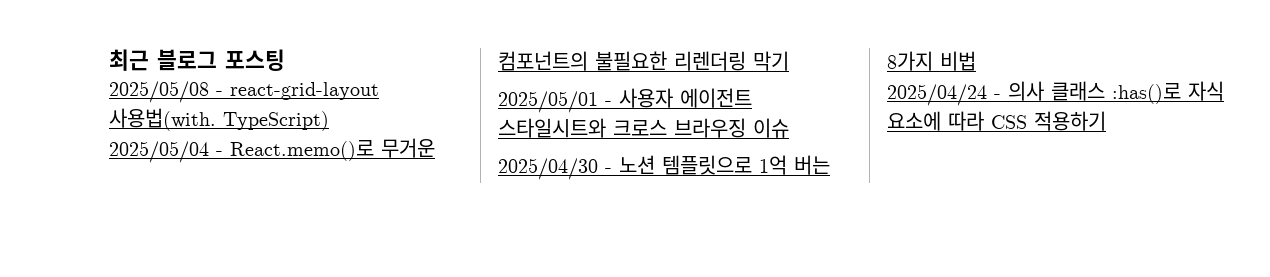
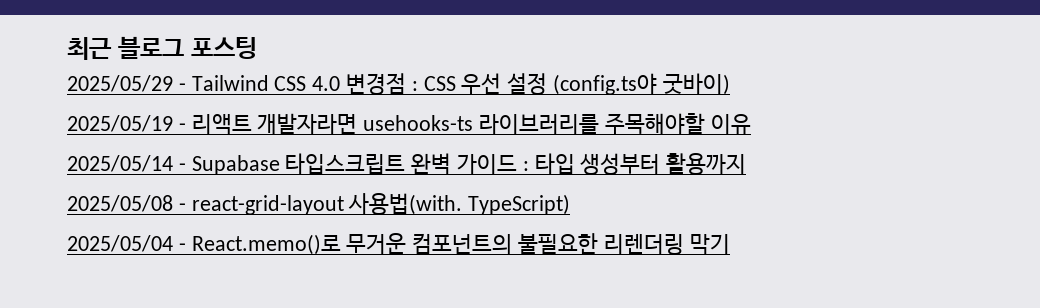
+ 2025/05/29 - Tailwind CSS 4.0 변경점 : CSS 우선 설정 (config.ts야 굿바이)
+ 2025/05/19 - 리액트 개발자라면 usehooks-ts 라이브러리를 주목해야할 이유
+ 2025/05/14 - Supabase 타입스크립트 완벽 가이드 : 타입 생성부터 활용까지
- 2025/05/01 - 사용자 에이전트 스타일시트와 크로스 브라우징 이슈
- 2025/04/30 - 노션 템플릿으로 1억 버는 8가지 비법
- 2025/04/24 - 의사 클래스 :has()로 자식 요소에 따라 CSS 적용하기

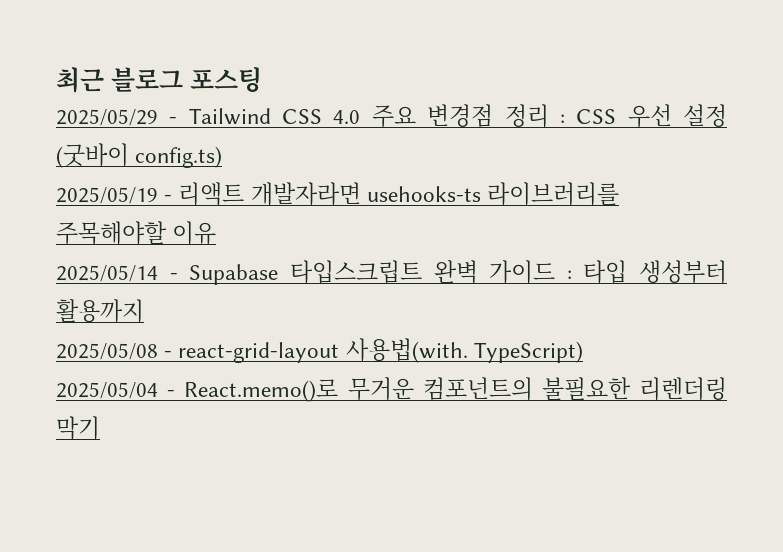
- 2025/05/29 - Tailwind CSS 4.0 변경점 : CSS 우선 설정 (config.ts야 굿바이)
+ 2025/05/29 - Tailwind CSS 4.0 주요 변경점 정리 : CSS 우선 설정 (굿바이 config.ts)

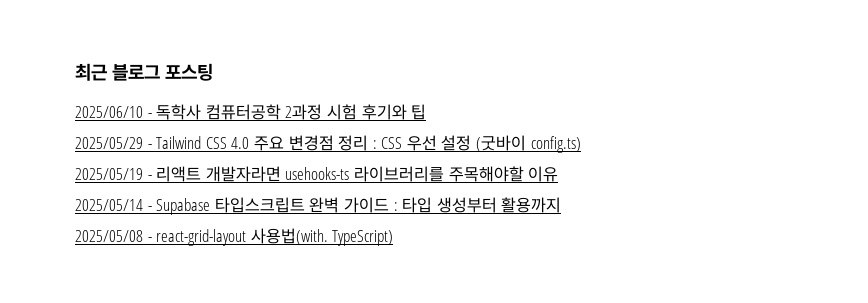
+ 2025/06/10 - 독학사 컴퓨터공학 2과정 시험 후기와 팁
- 2025/05/04 - React.memo()로 무거운 컴포넌트의 불필요한 리렌더링 막기

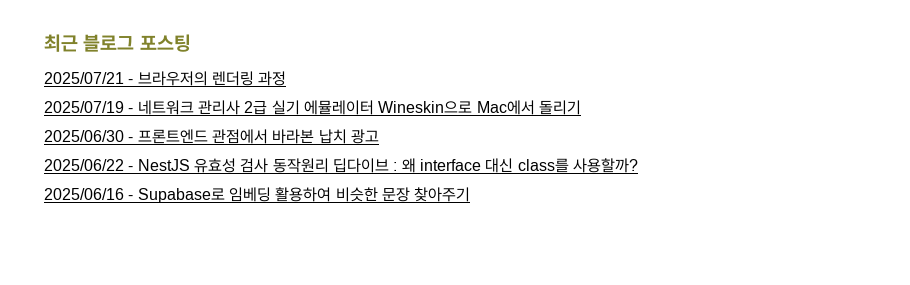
- 2025/06/10 - 독학사 컴퓨터공학 2과정 시험 후기와 팁
- 2025/05/29 - Tailwind CSS 4.0 주요 변경점 정리 : CSS 우선 설정 (굿바이 config.ts)
- 2025/05/19 - 리액트 개발자라면 usehooks-ts 라이브러리를 주목해야할 이유
- 2025/05/14 - Supabase 타입스크립트 완벽 가이드 : 타입 생성부터 활용까지
- 2025/05/08 - react-grid-layout 사용법(with. TypeScript)
+ 2025/07/21 - 브라우저의 렌더링 과정
+ 2025/07/19 - 네트워크 관리사 2급 실기 에뮬레이터 Wineskin으로 Mac에서 돌리기
+ 2025/06/30 - 프론트엔드 관점에서 바라본 납치 광고
+ 2025/06/22 - NestJS 유효성 검사 동작원리 딥다이브 : 왜 interface 대신 class를 사용할까?
+ 2025/06/16 - Supabase로 임베딩 활용하여 비슷한 문장 찾아주기

